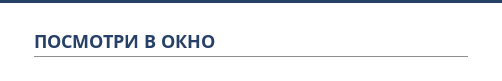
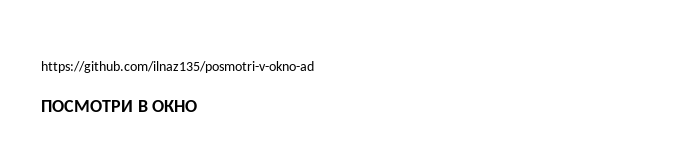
+ https://github.com/ilnaz135/posmotri-v-okno-ad

